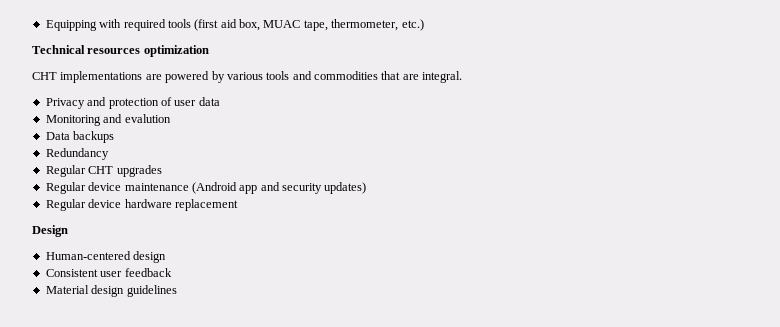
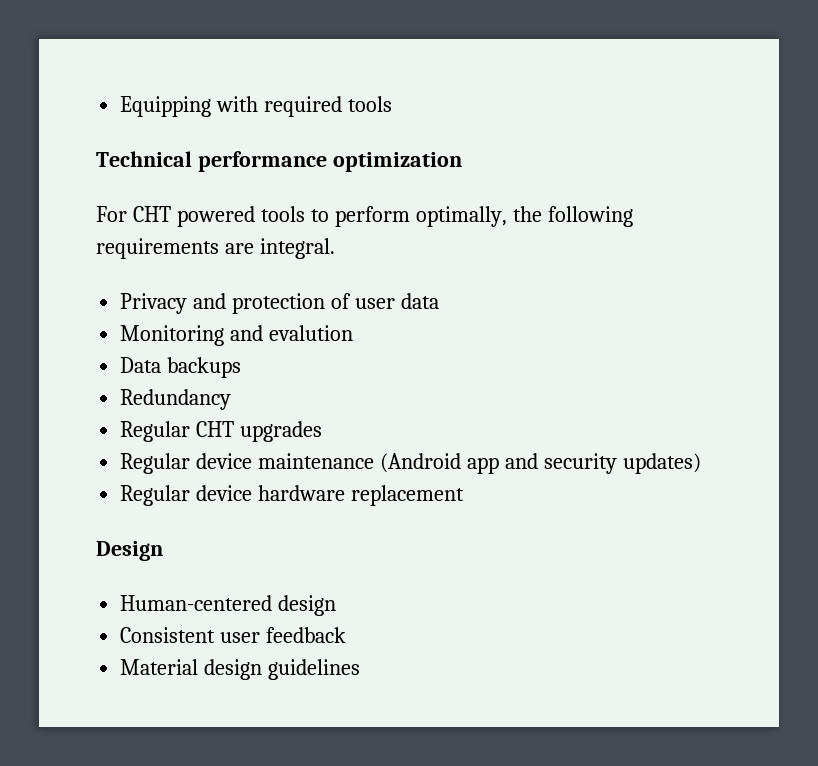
- Equipping with required tools (first aid box, MUAC tape, thermometer, etc.)
+ Equipping with required tools
- Technical resources optimization
+ Technical performance optimization
- CHT implementations are powered by various tools and commodities that are integral.
+ For CHT powered tools to perform optimally, the following requirements are integral.

